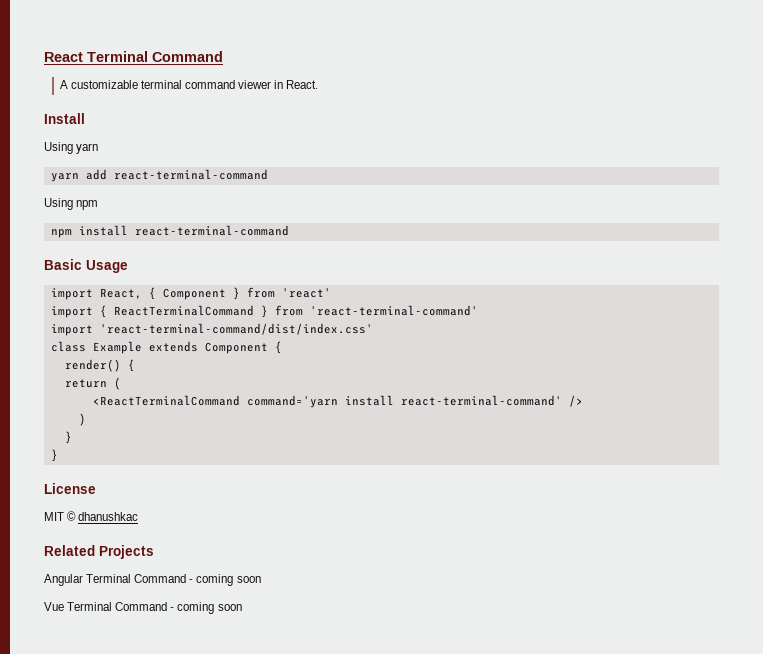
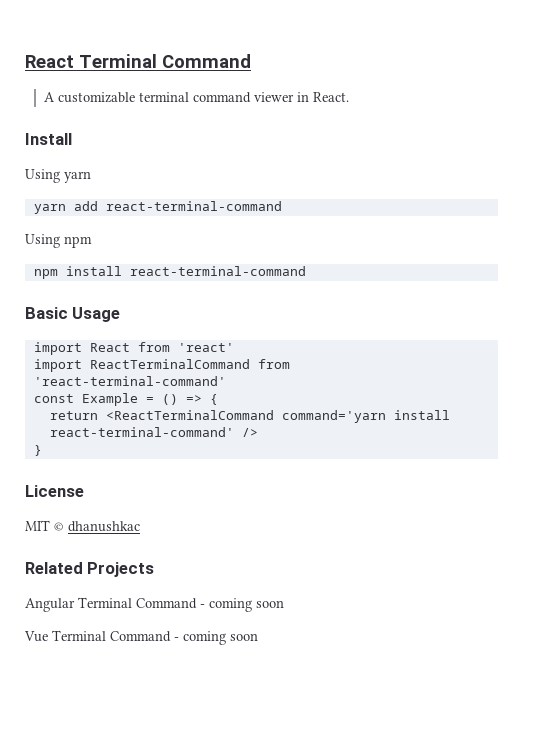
- import React, { Component } from 'react'
+ import React from 'react'
- import { ReactTerminalCommand } from 'react-terminal-command'
+ import ReactTerminalCommand from 'react-terminal-command'
- import 'react-terminal-command/dist/index.css'
- class Example extends Component {
- render() {
+ const Example = () => {
- return (
- <ReactTerminalCommand command='yarn install react-terminal-command' />
+ return <ReactTerminalCommand command='yarn install react-terminal-command' />
- )
- }

